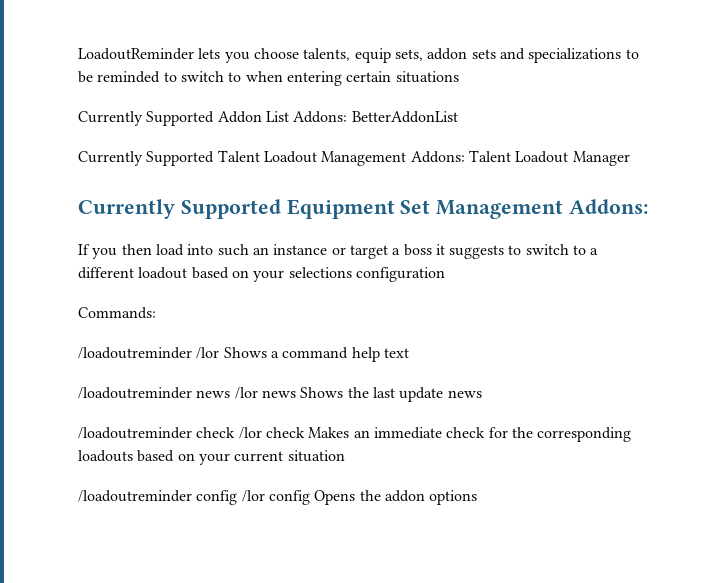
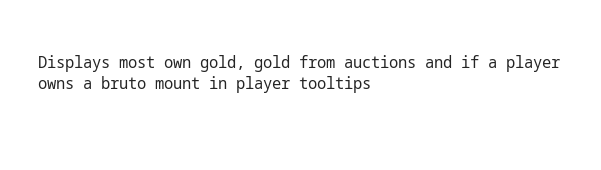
- LoadoutReminder lets you choose talents, equip sets, addon sets and specializations to be reminded to switch to when entering certain situations
- Currently Supported Addon List Addons: BetterAddonList
- Currently Supported Talent Loadout Management Addons: Talent Loadout Manager
- Currently Supported Equipment Set Management Addons:
- If you then load into such an instance or target a boss it suggests to switch to a different loadout based on your selections configuration
- Commands:
- /loadoutreminder /lor Shows a command help text
- /loadoutreminder news /lor news Shows the last update news
- /loadoutreminder check /lor check Makes an immediate check for the corresponding loadouts based on your current situation
- /loadoutreminder config /lor config Opens the addon options
+ Displays most own gold, gold from auctions and if a player owns a bruto mount in player tooltips

